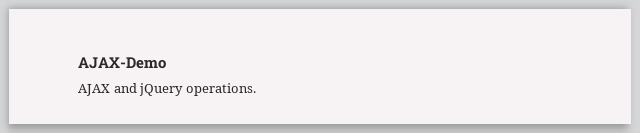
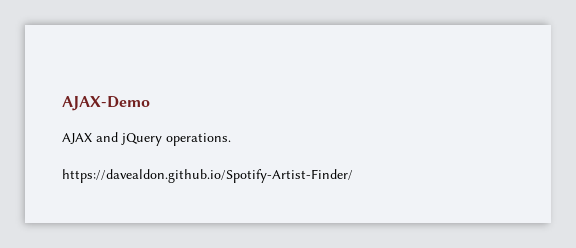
+ https://davealdon.github.io/Spotify-Artist-Finder/

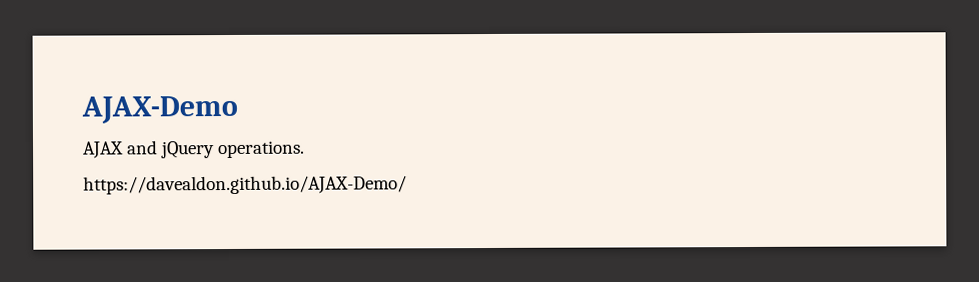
- https://davealdon.github.io/Spotify-Artist-Finder/
+ https://davealdon.github.io/AJAX-Demo/

